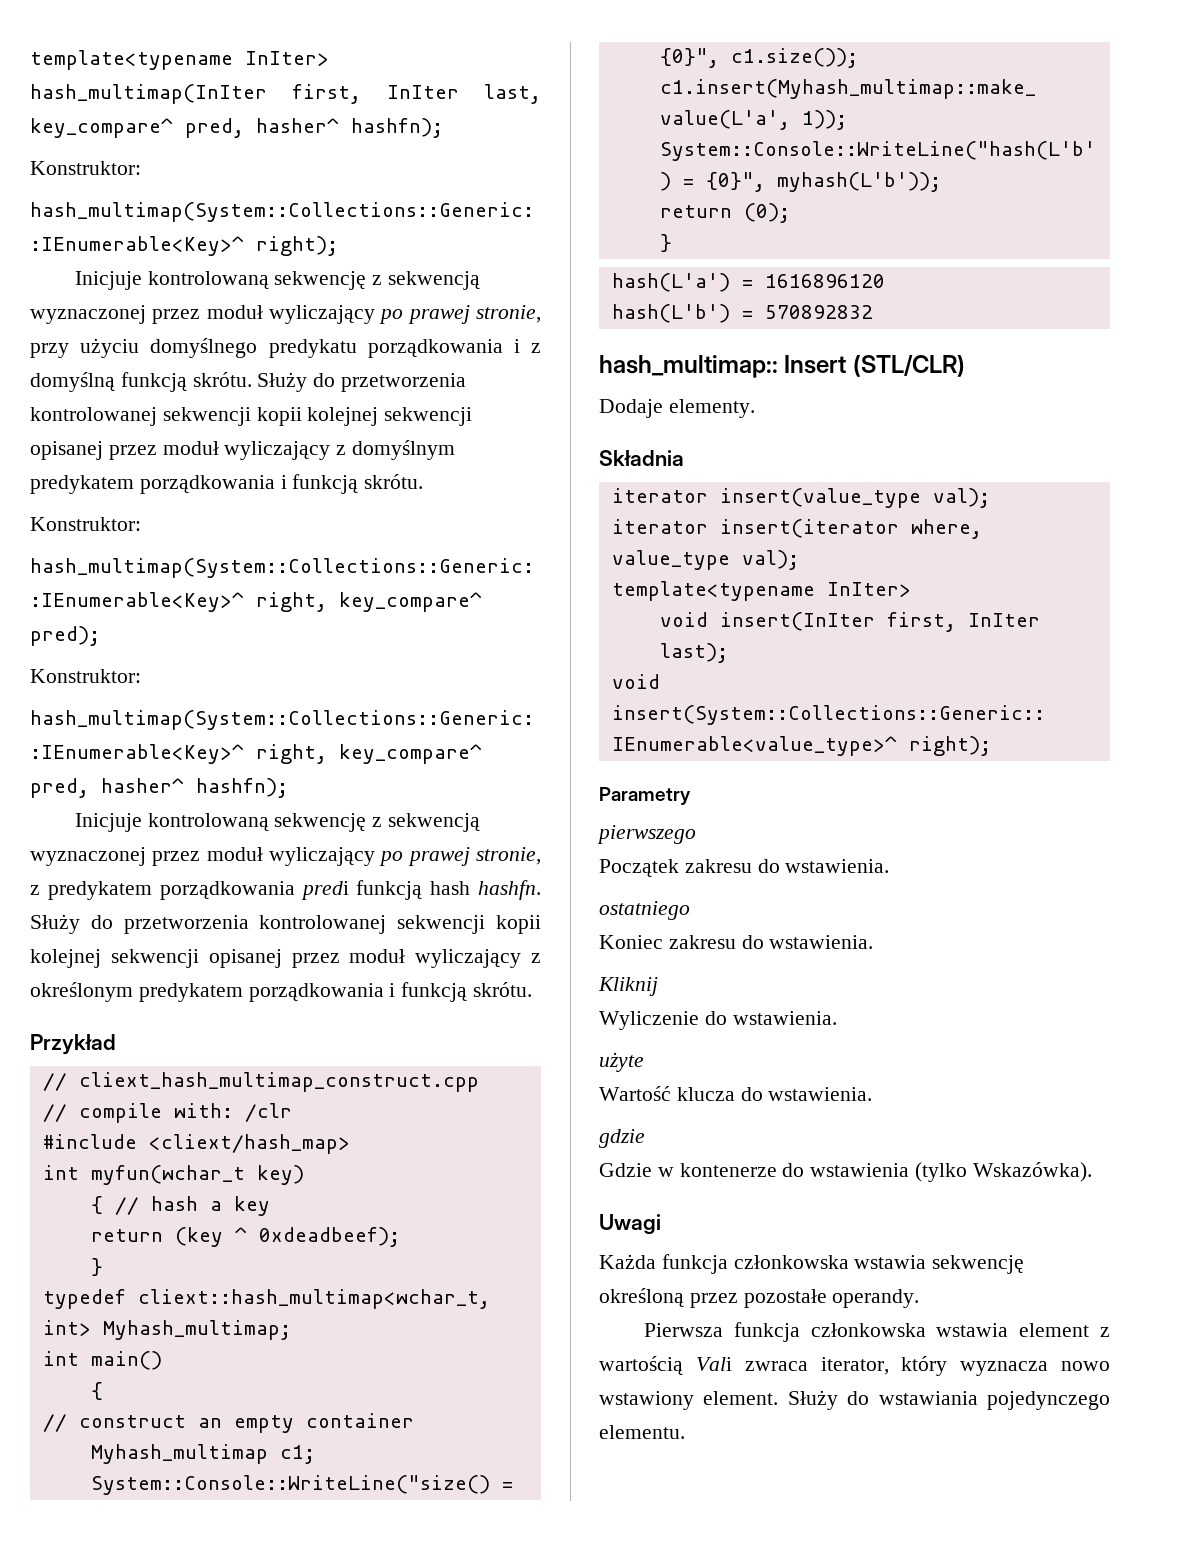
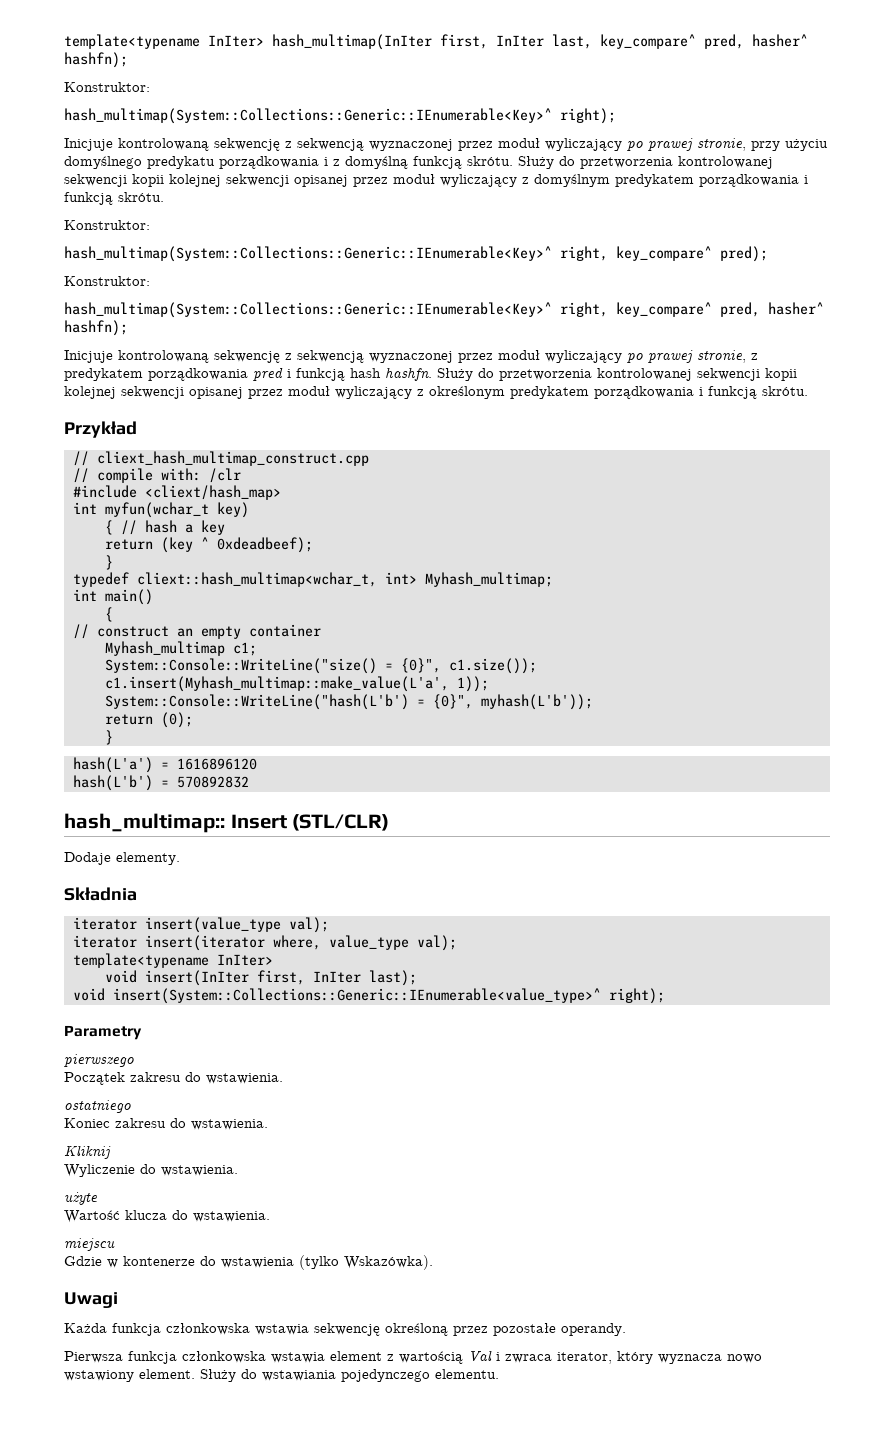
- Inicjuje kontrolowaną sekwencję z sekwencją wyznaczonej przez moduł wyliczający po prawej stronie, z predykatem porządkowania predi funkcją hash hashfn.
+ Inicjuje kontrolowaną sekwencję z sekwencją wyznaczonej przez moduł wyliczający po prawej stronie, z predykatem porządkowania pred i funkcją hash hashfn.
- gdzie
+ miejscu
- Pierwsza funkcja członkowska wstawia element z wartością Vali zwraca iterator, który wyznacza nowo wstawiony element.
+ Pierwsza funkcja członkowska wstawia element z wartością Val i zwraca iterator, który wyznacza nowo wstawiony element.

